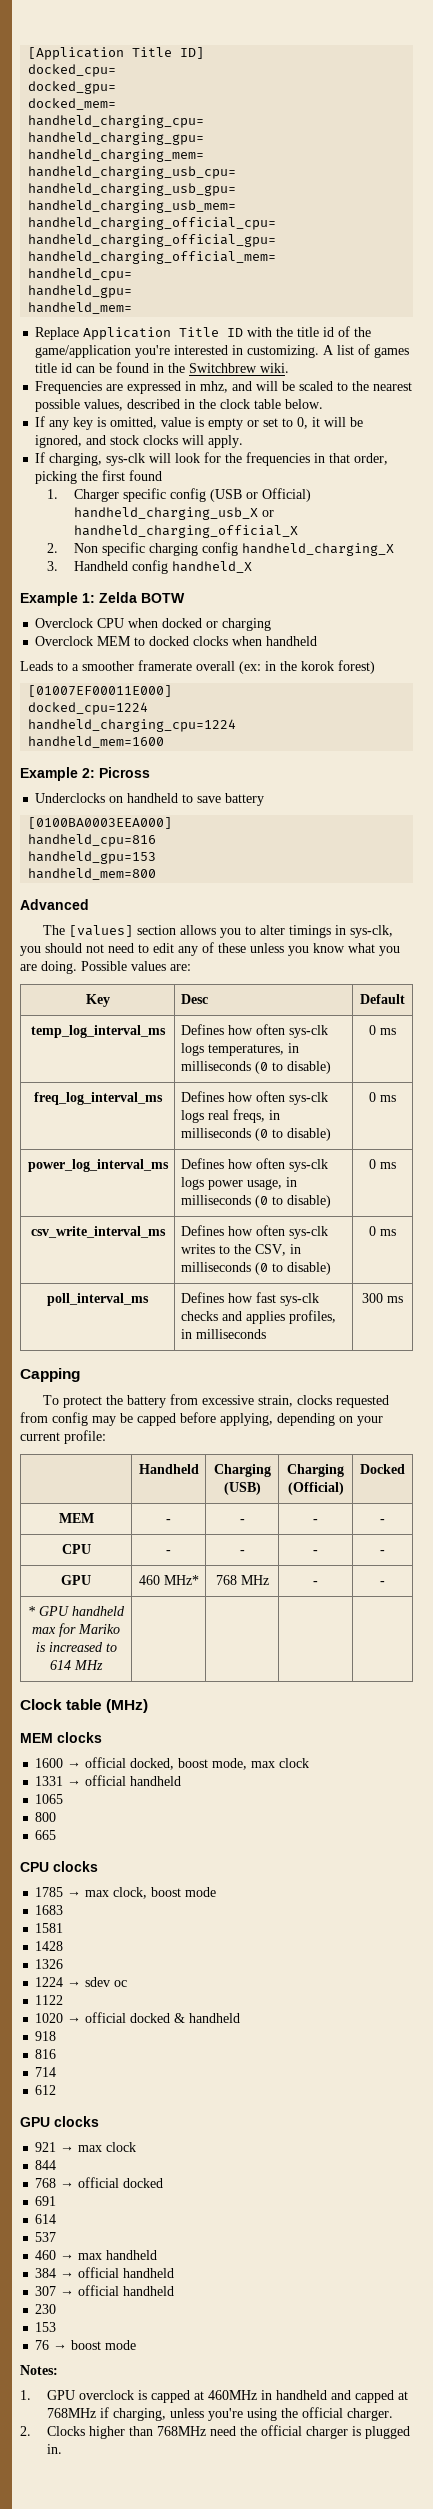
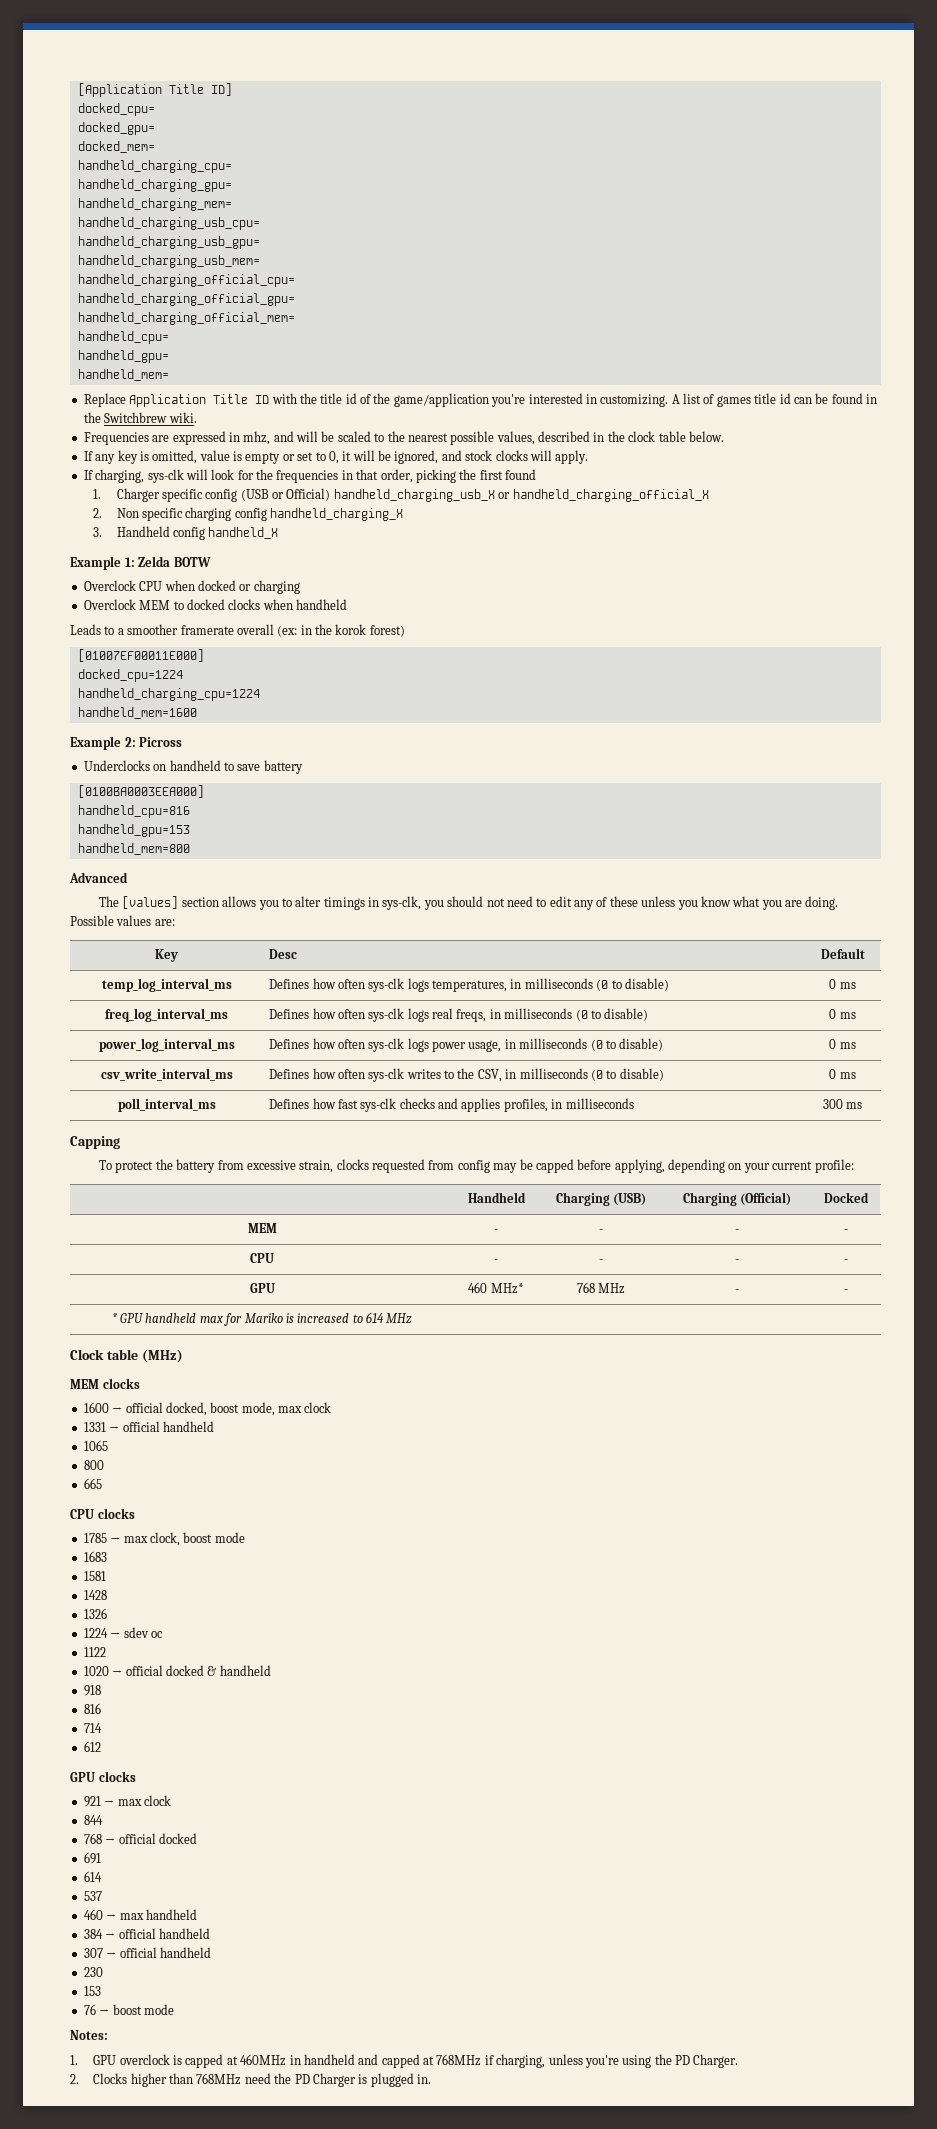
- 1. GPU overclock is capped at 460MHz in handheld and capped at 768MHz if charging, unless you're using the official charger.
+ 1. GPU overclock is capped at 460MHz in handheld and capped at 768MHz if charging, unless you're using the PD Charger.
- 2. Clocks higher than 768MHz need the official charger is plugged in.
+ 2. Clocks higher than 768MHz need the PD Charger is plugged in.

